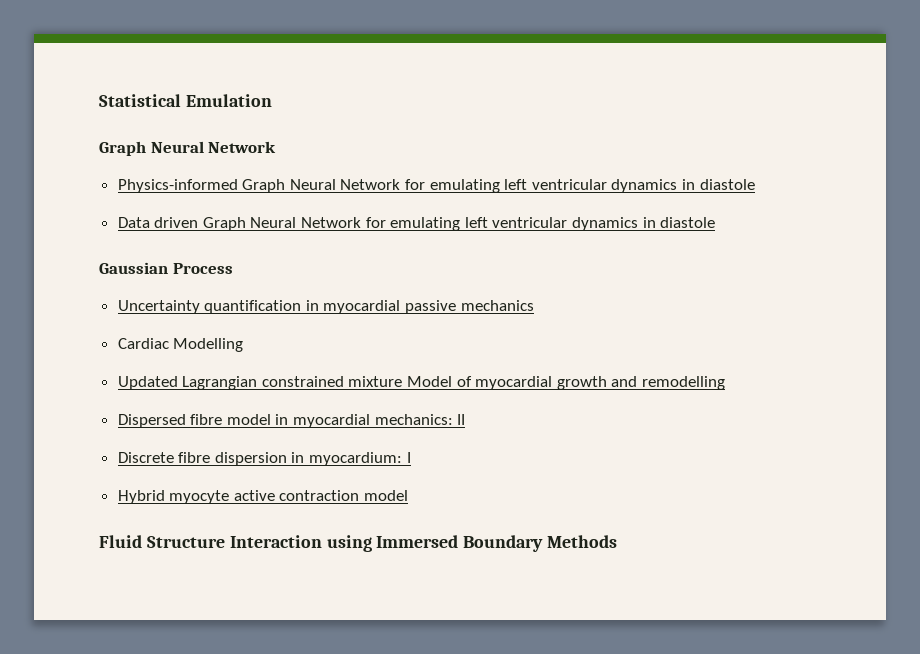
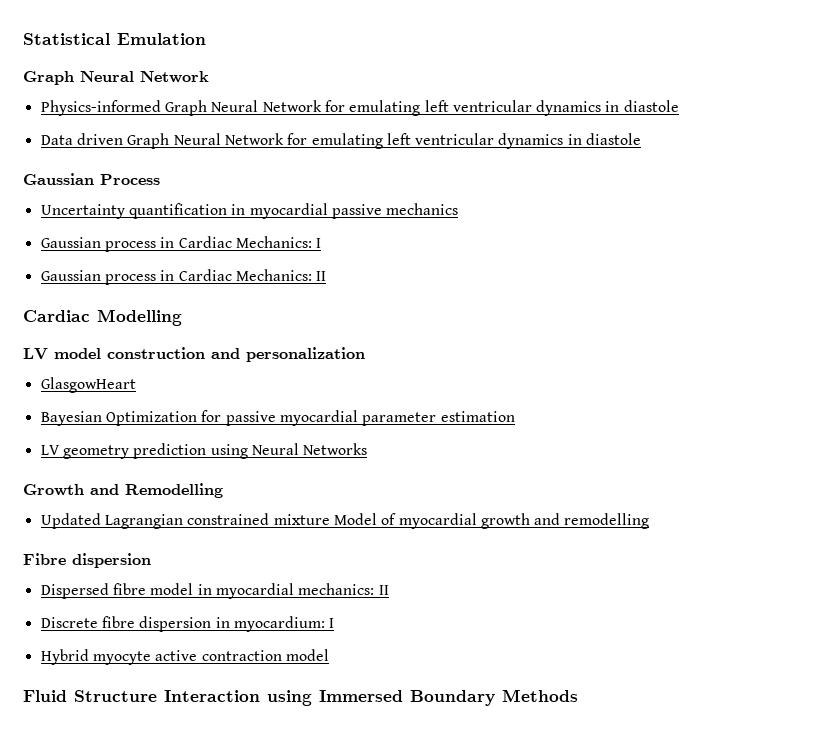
+ Gaussian process in Cardiac Mechanics: I
+ Gaussian process in Cardiac Mechanics: II
  Cardiac Modelling
+ LV model construction and personalization
+ GlasgowHeart
+ Bayesian Optimization for passive myocardial parameter estimation
+ LV geometry prediction using Neural Networks
+ Growth and Remodelling
+ Fibre dispersion

